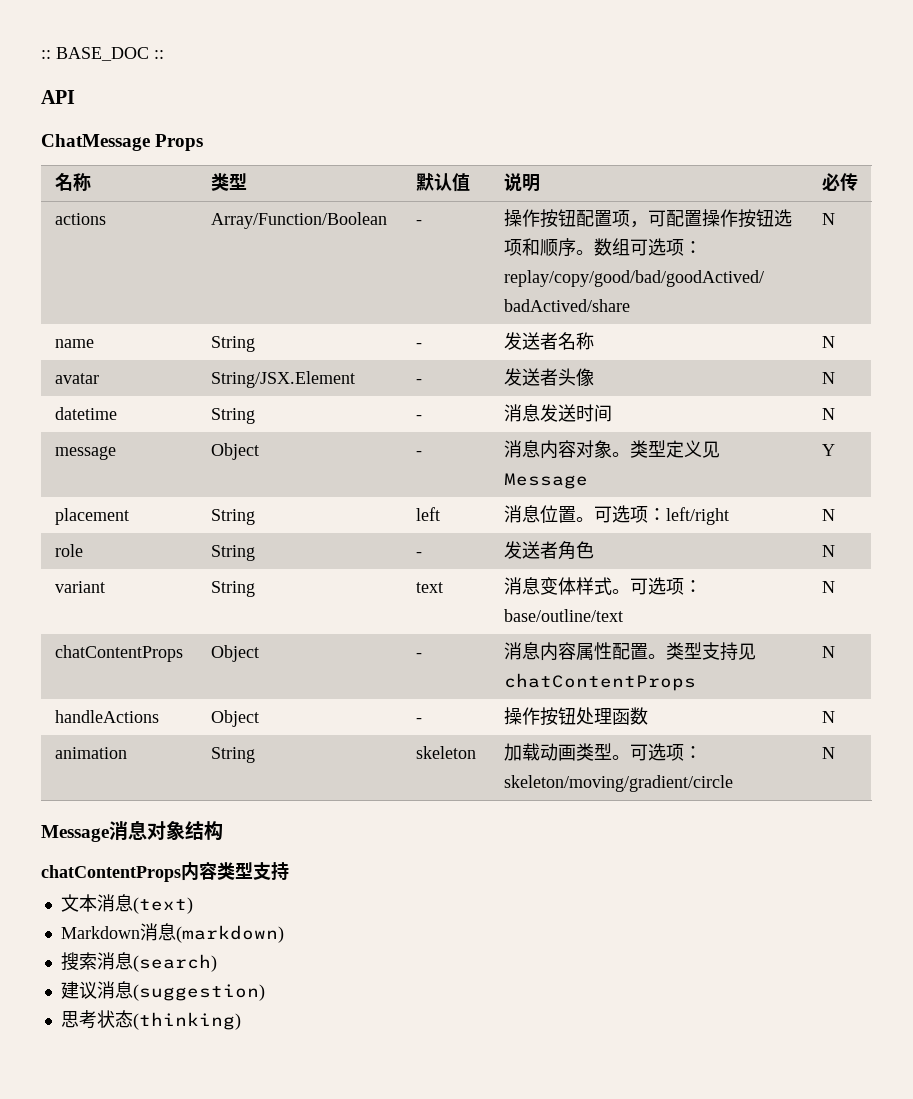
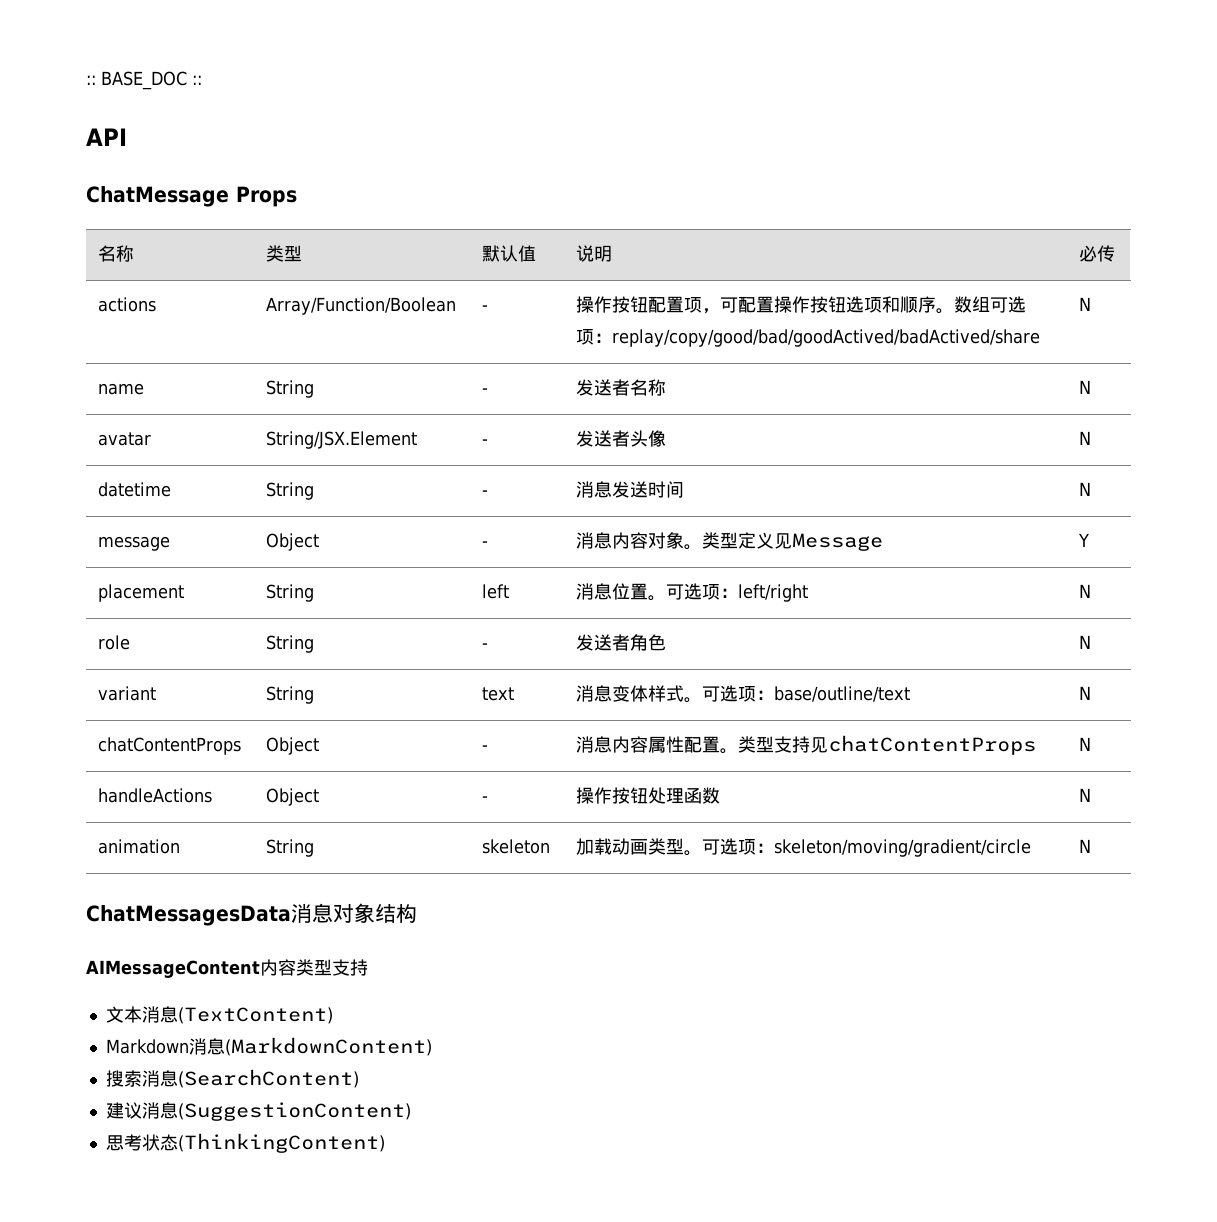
- Message消息对象结构
+ ChatMessagesData消息对象结构
- chatContentProps内容类型支持
+ AIMessageContent内容类型支持
- 文本消息(text)
+ 文本消息(TextContent)
- Markdown消息(markdown)
+ Markdown消息(MarkdownContent)
- 搜索消息(search)
+ 搜索消息(SearchContent)
- 建议消息(suggestion)
+ 建议消息(SuggestionContent)
- 思考状态(thinking)
+ 思考状态(ThinkingContent)

